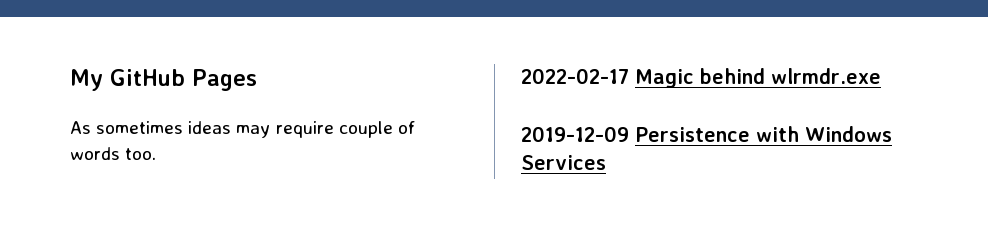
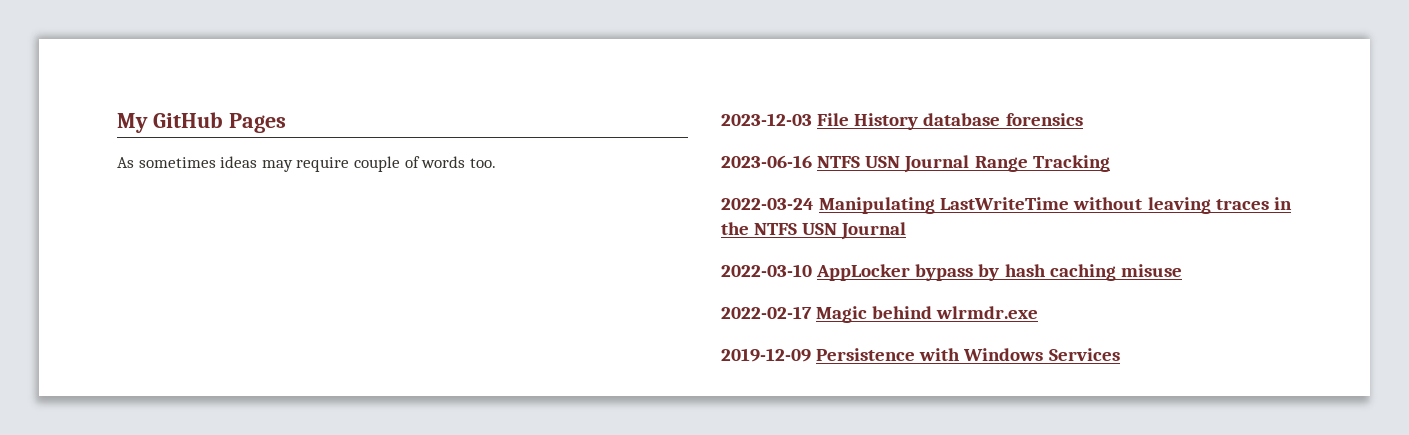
+ 2023-12-03 File History database forensics
+ 2023-06-16 NTFS USN Journal Range Tracking
+ 2022-03-24 Manipulating LastWriteTime without leaving traces in the NTFS USN Journal
+ 2022-03-10 AppLocker bypass by hash caching misuse

